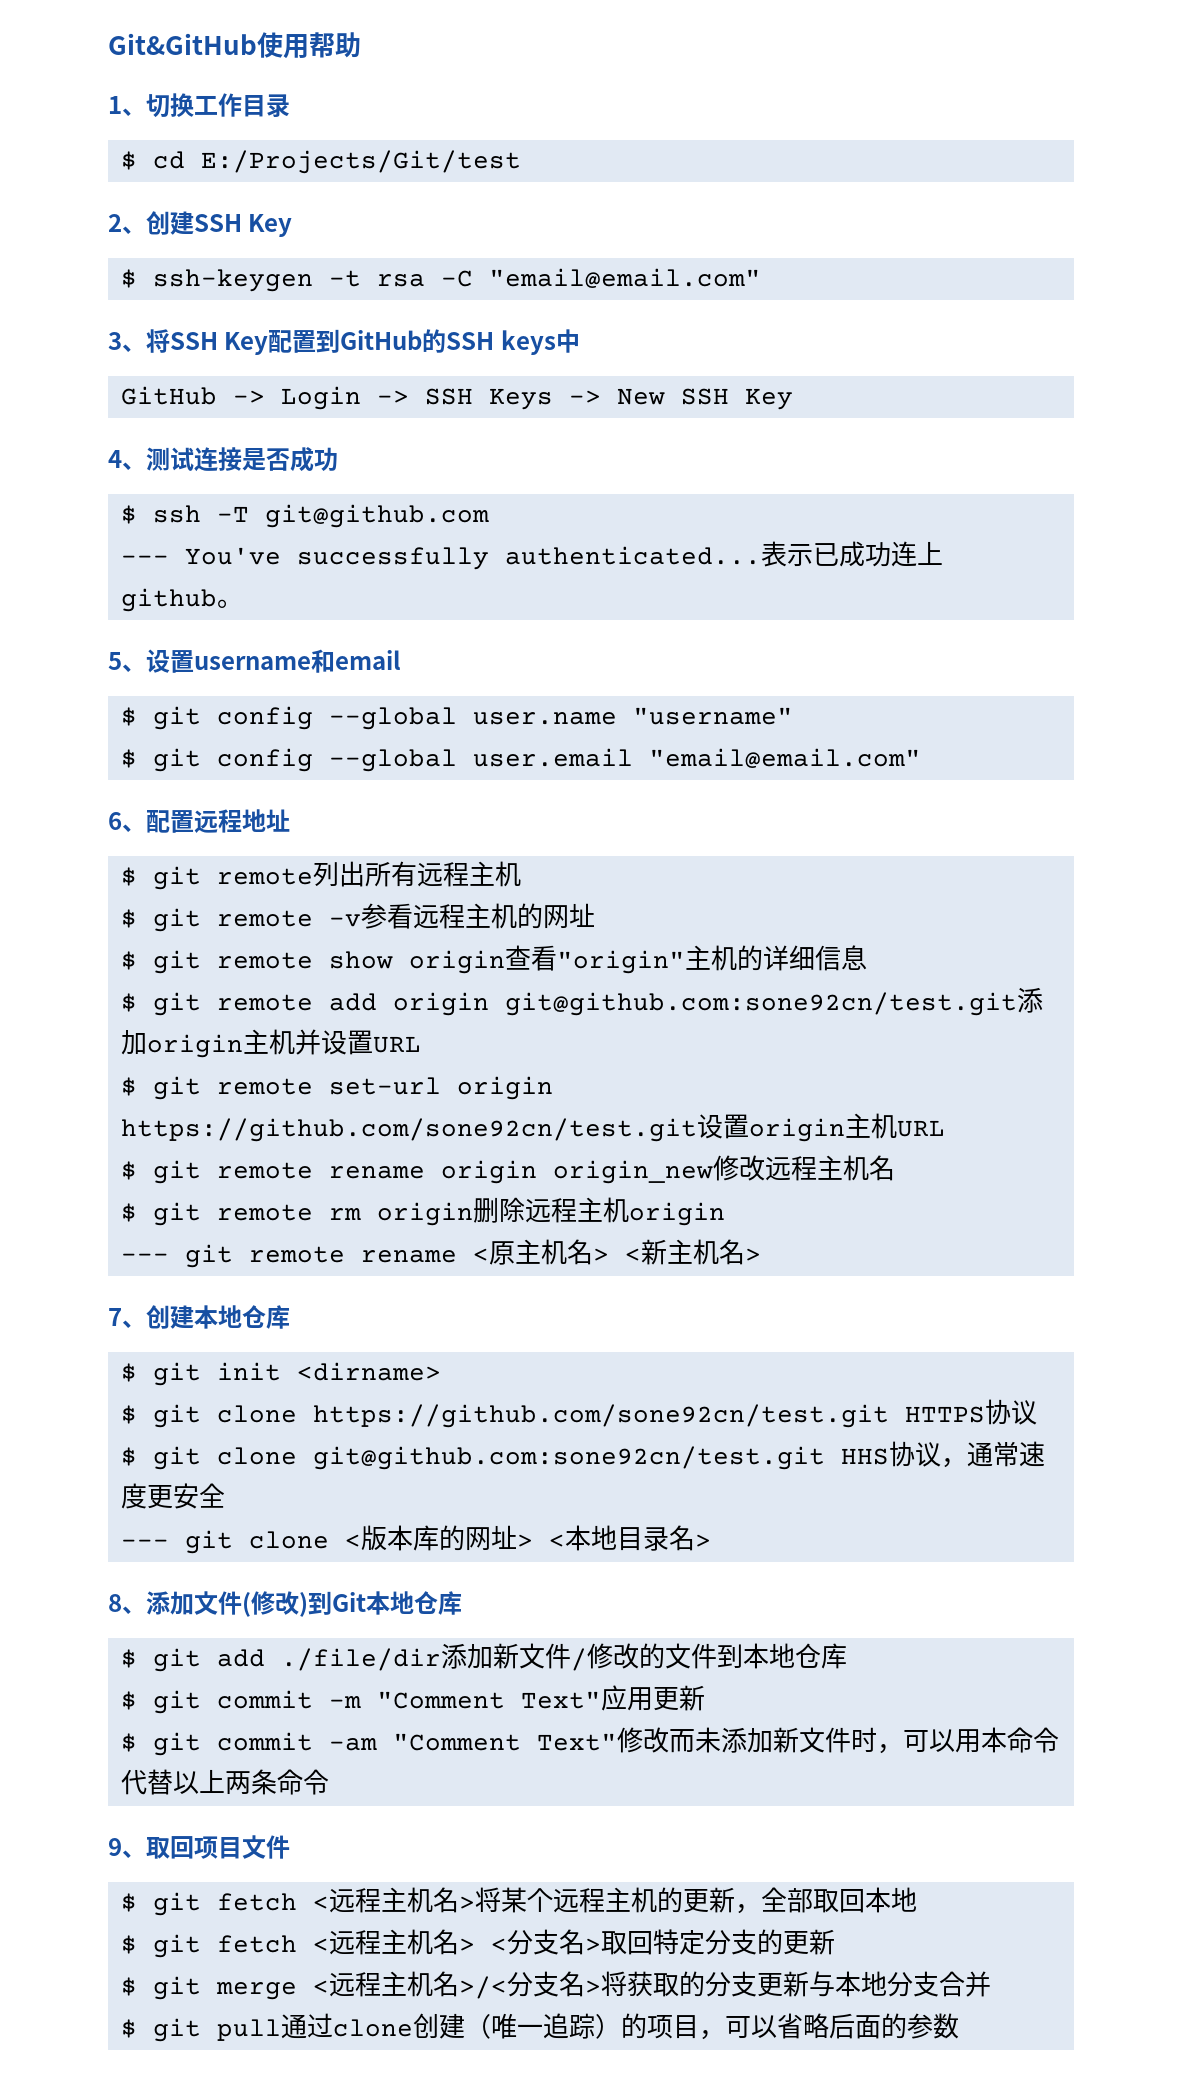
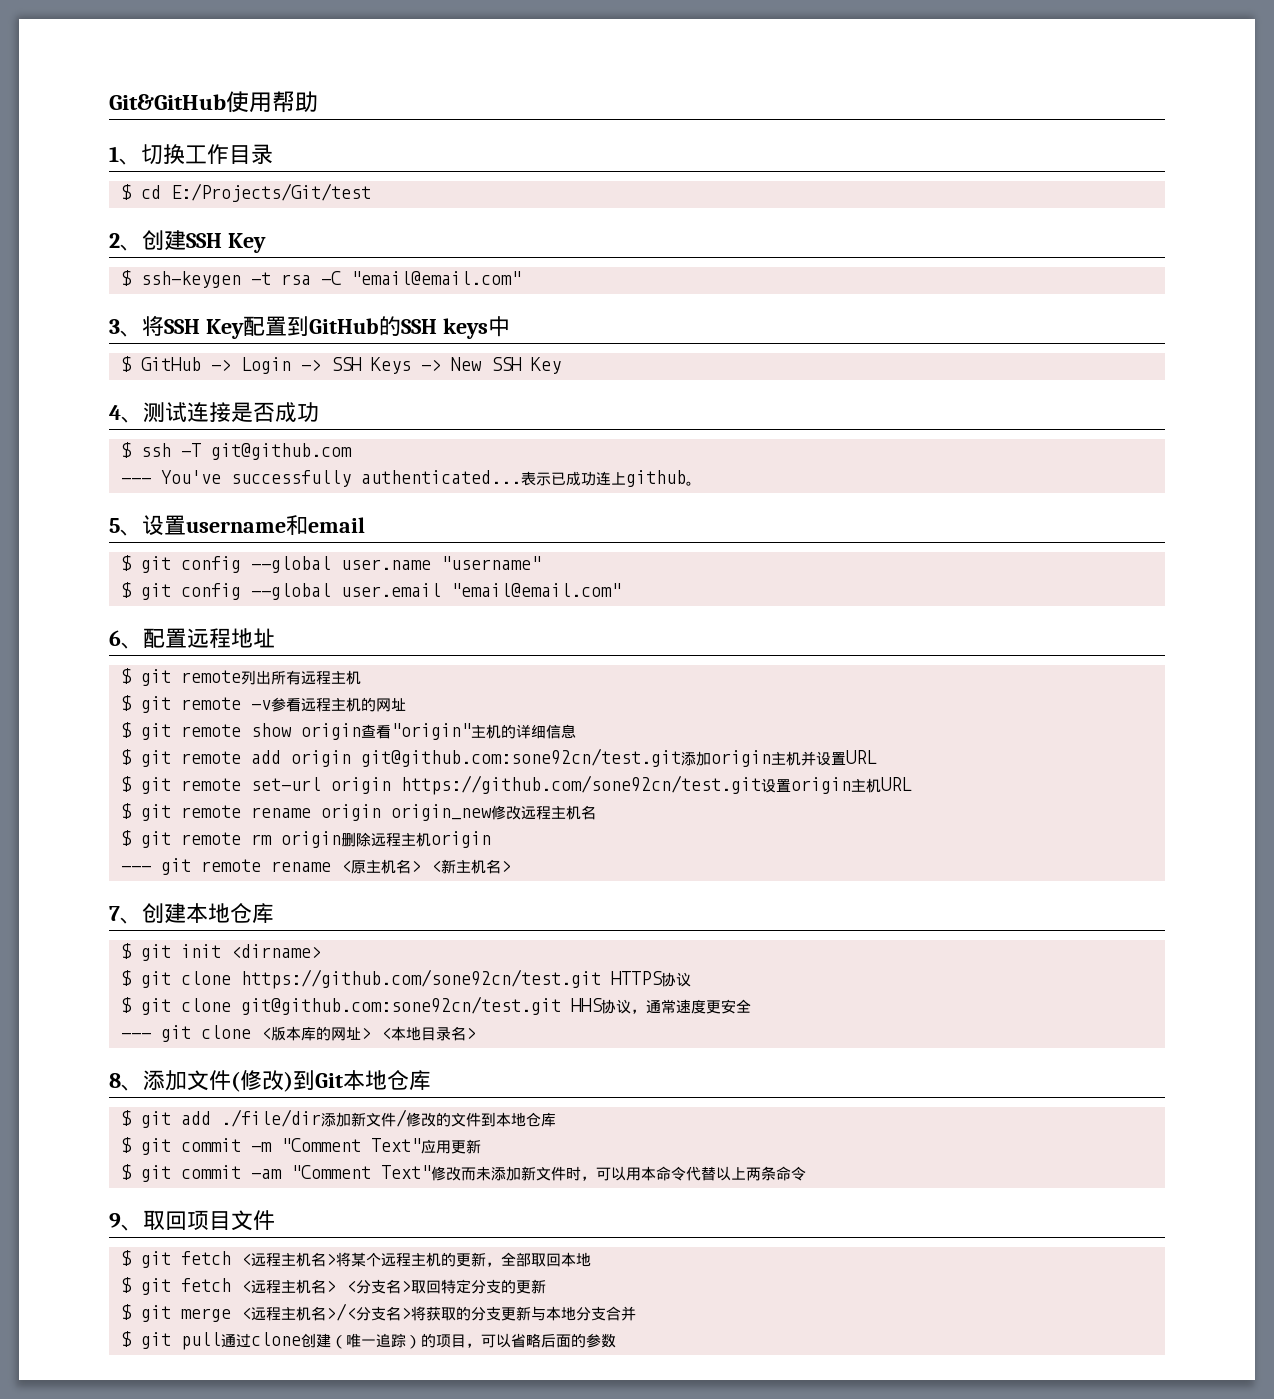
- GitHub -> Login -> SSH Keys -> New SSH Key
+ $ GitHub -> Login -> SSH Keys -> New SSH Key

